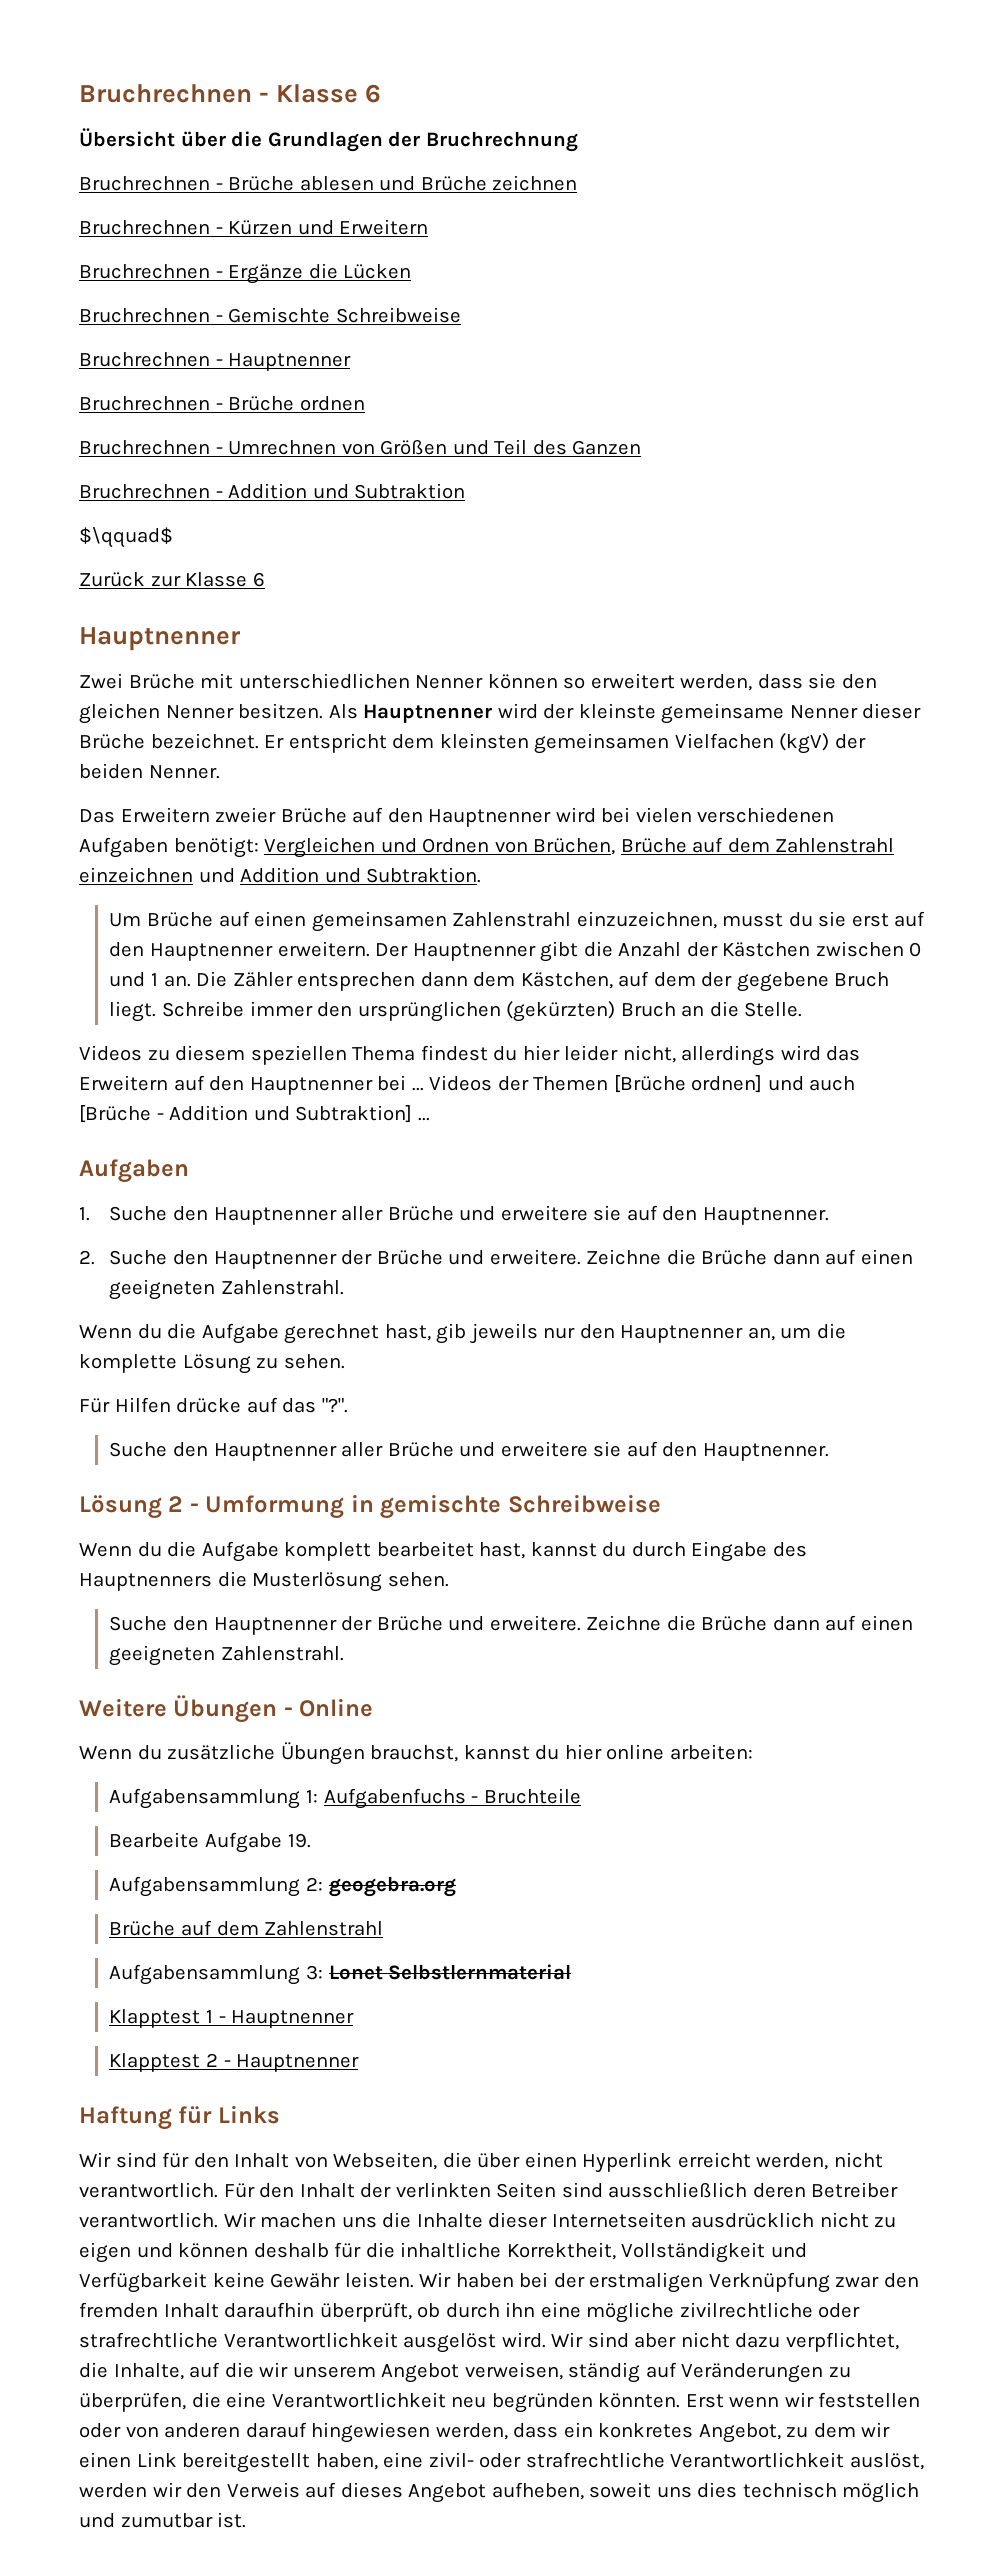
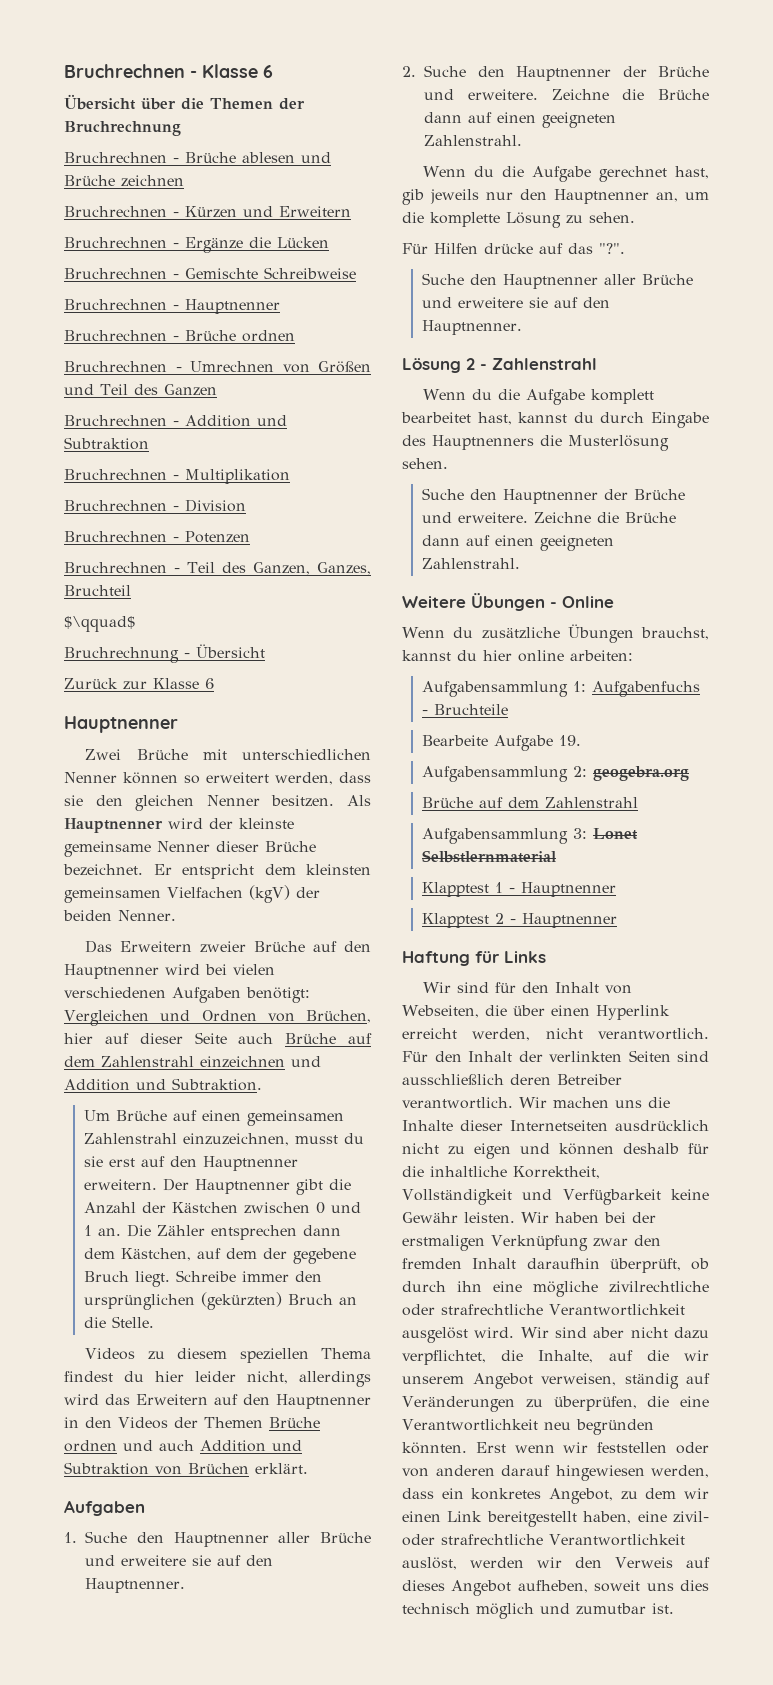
- Übersicht über die Grundlagen der Bruchrechnung
+ Übersicht über die Themen der Bruchrechnung
+ Bruchrechnen - Multiplikation
+ Bruchrechnen - Division
+ Bruchrechnen - Potenzen
+ Bruchrechnen - Teil des Ganzen, Ganzes, Bruchteil
  $\qquad$
+ Bruchrechnung - Übersicht
- Das Erweitern zweier Brüche auf den Hauptnenner wird bei vielen verschiedenen Aufgaben benötigt: Vergleichen und Ordnen von Brüchen, Brüche auf dem Zahlenstrahl einzeichnen und Addition und Subtraktion.
+ Das Erweitern zweier Brüche auf den Hauptnenner wird bei vielen verschiedenen Aufgaben benötigt: Vergleichen und Ordnen von Brüchen, hier auf dieser Seite auch Brüche auf dem Zahlenstrahl einzeichnen und Addition und Subtraktion.
- Videos zu diesem speziellen Thema findest du hier leider nicht, allerdings wird das Erweitern auf den Hauptnenner bei ... Videos der Themen [Brüche ordnen] und auch [Brüche - Addition und Subtraktion] ...
+ Videos zu diesem speziellen Thema findest du hier leider nicht, allerdings wird das Erweitern auf den Hauptnenner in den Videos der Themen Brüche ordnen und auch Addition und Subtraktion von Brüchen erklärt.
- Lösung 2 - Umformung in gemischte Schreibweise
+ Lösung 2 - Zahlenstrahl

